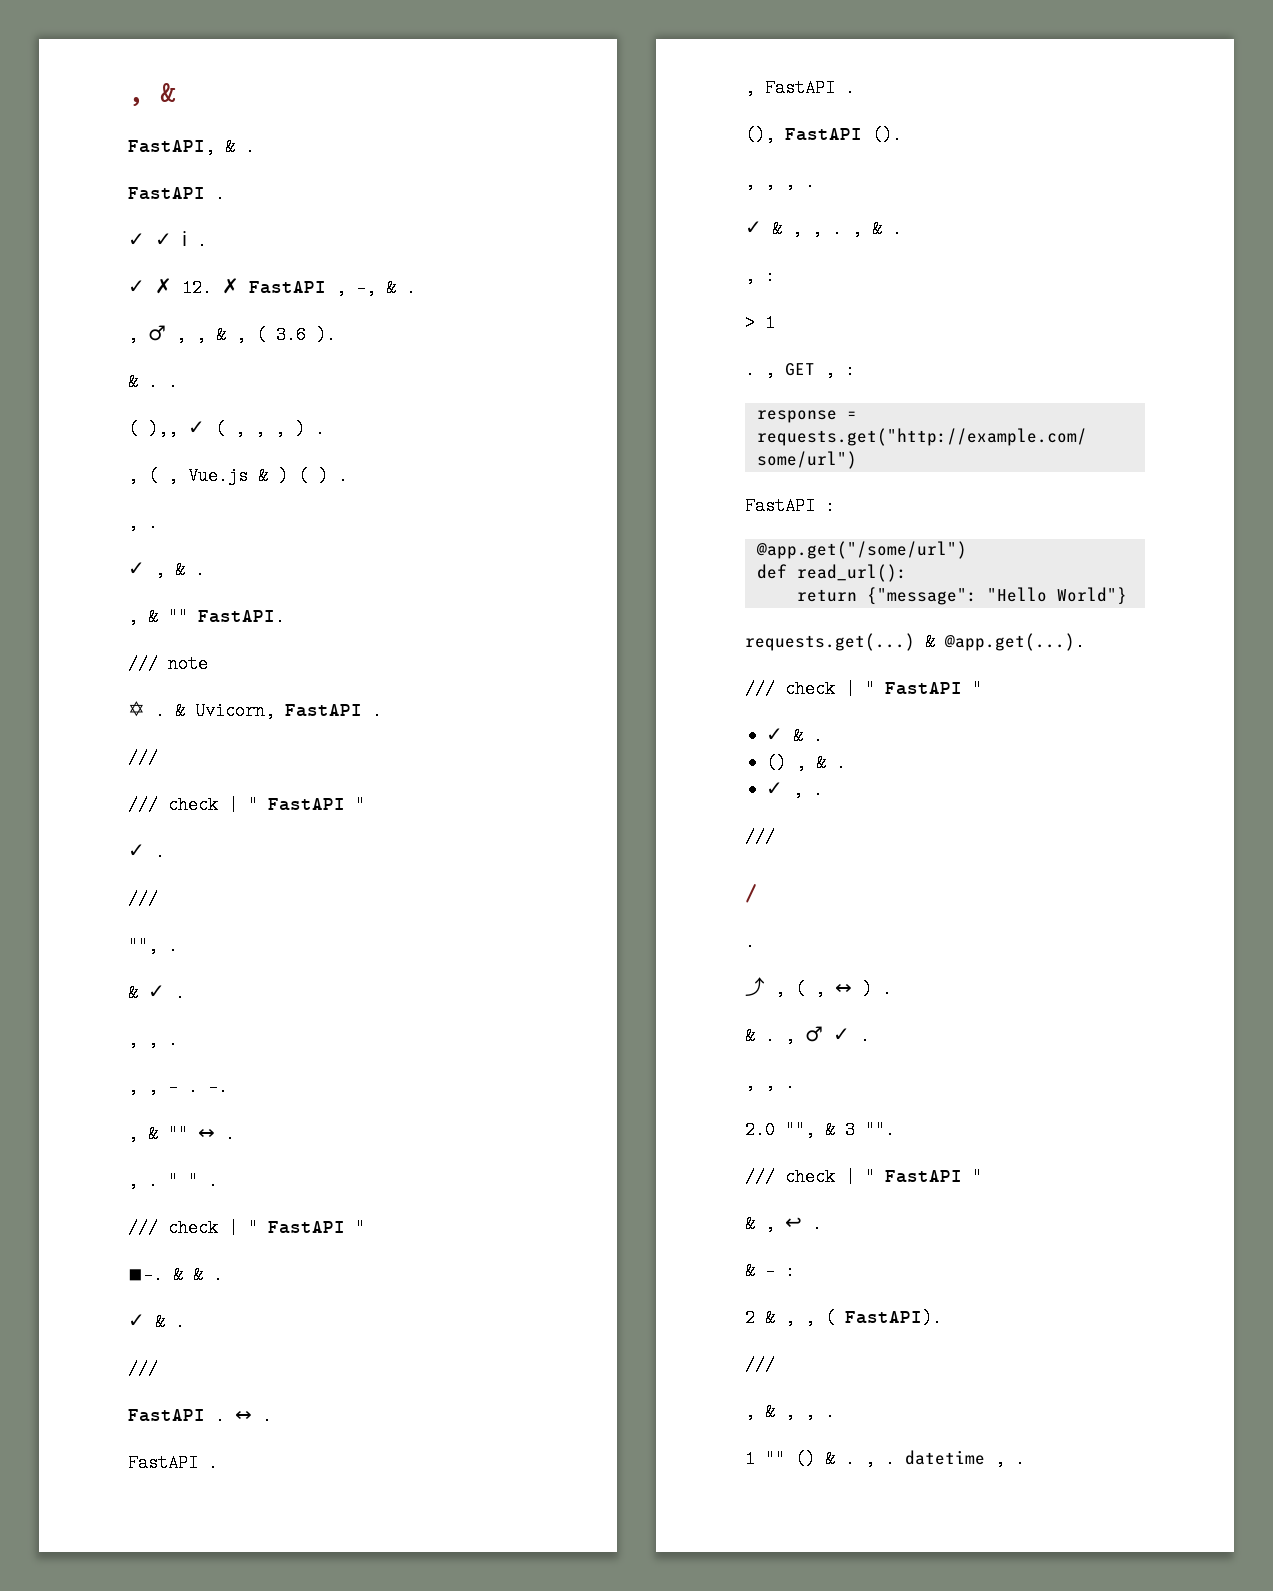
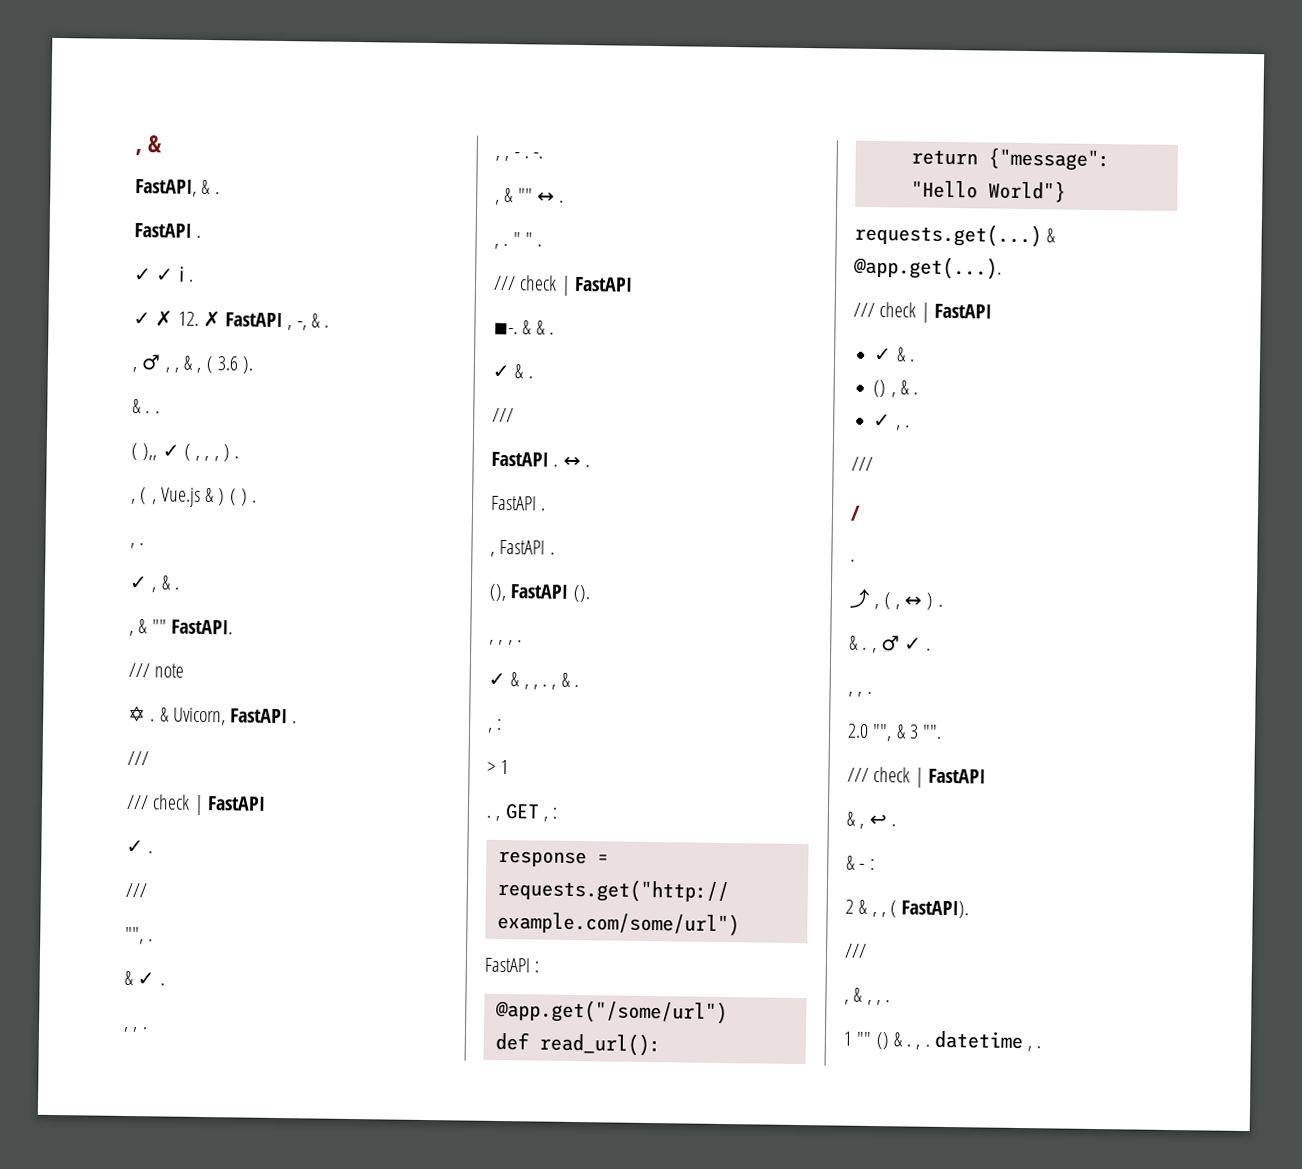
  & Uvicorn, FastAPI .
  ///
- /// check | " FastAPI "
+ /// check | FastAPI
  " " .
- /// check | " FastAPI "
+ /// check | FastAPI
  & @app.get(...).
- /// check | " FastAPI "
+ /// check | FastAPI
  2.0 "", & 3 "".
- /// check | " FastAPI "
+ /// check | FastAPI

